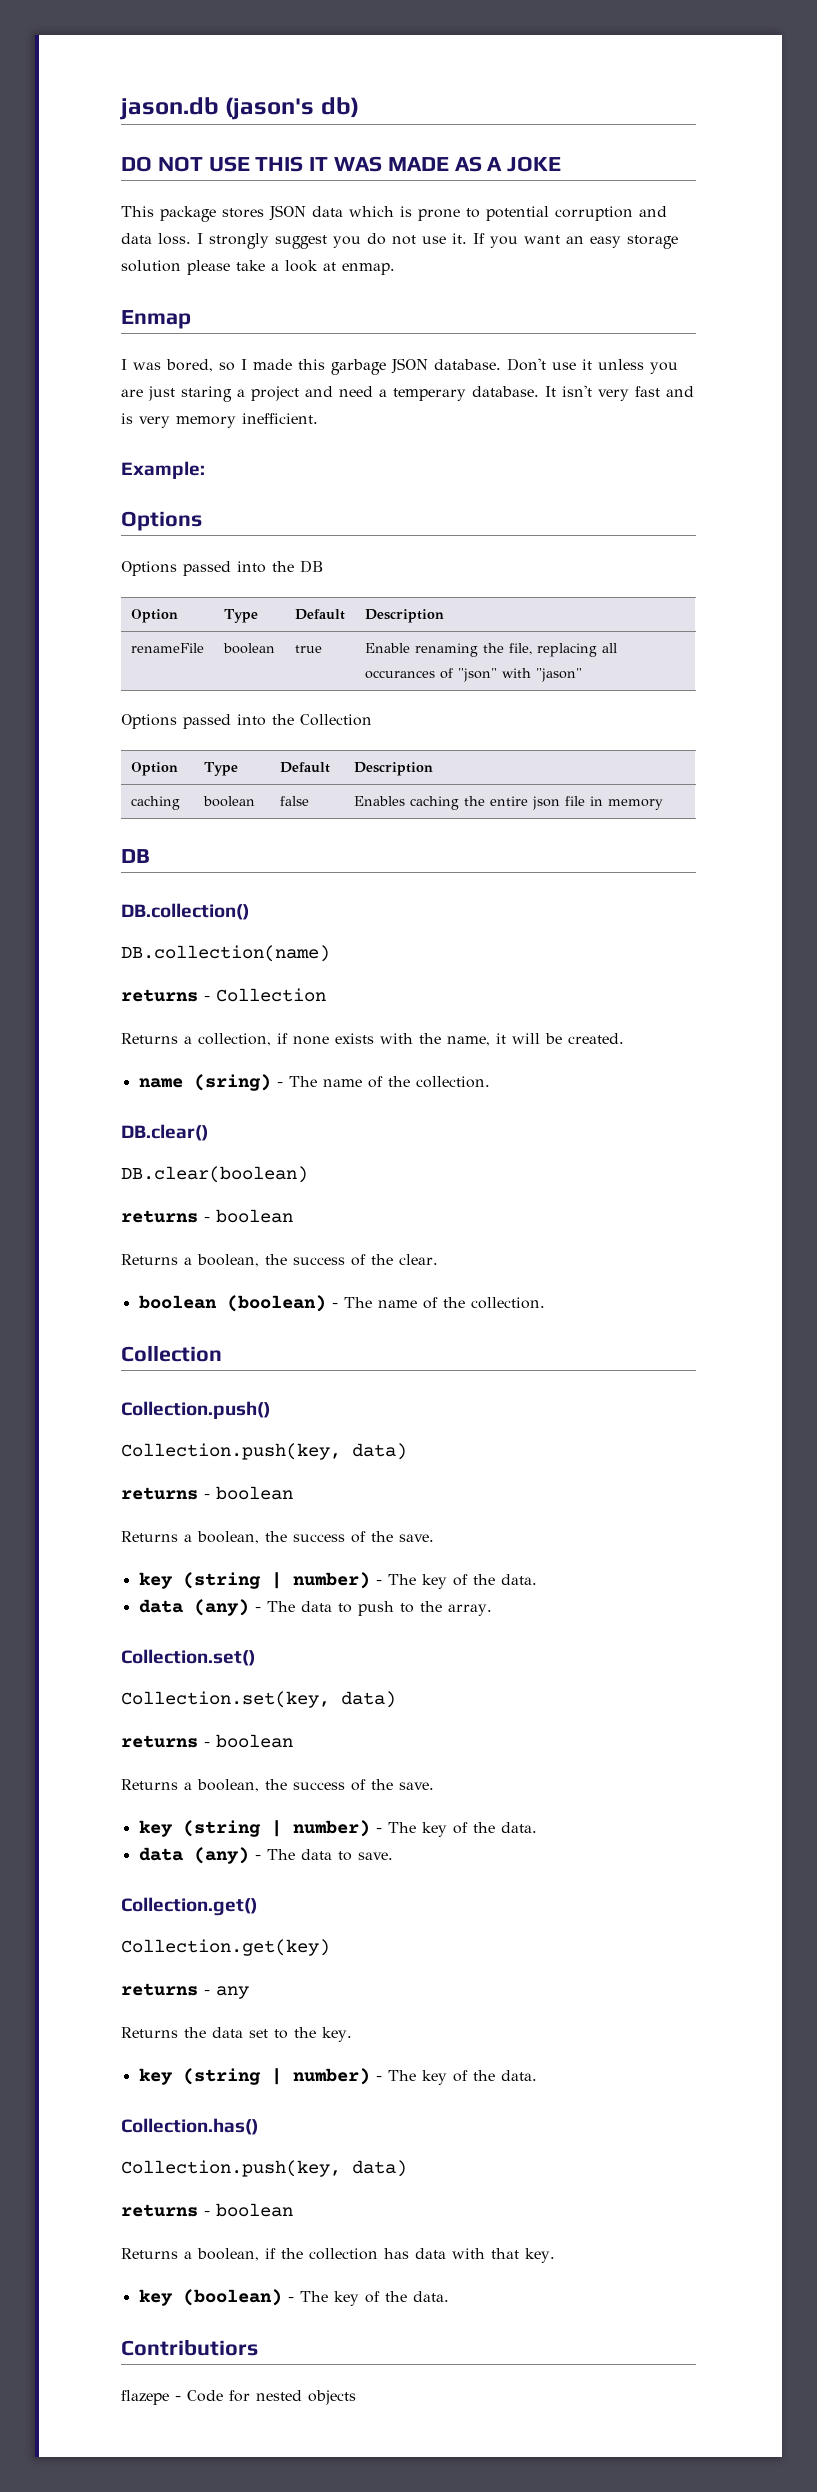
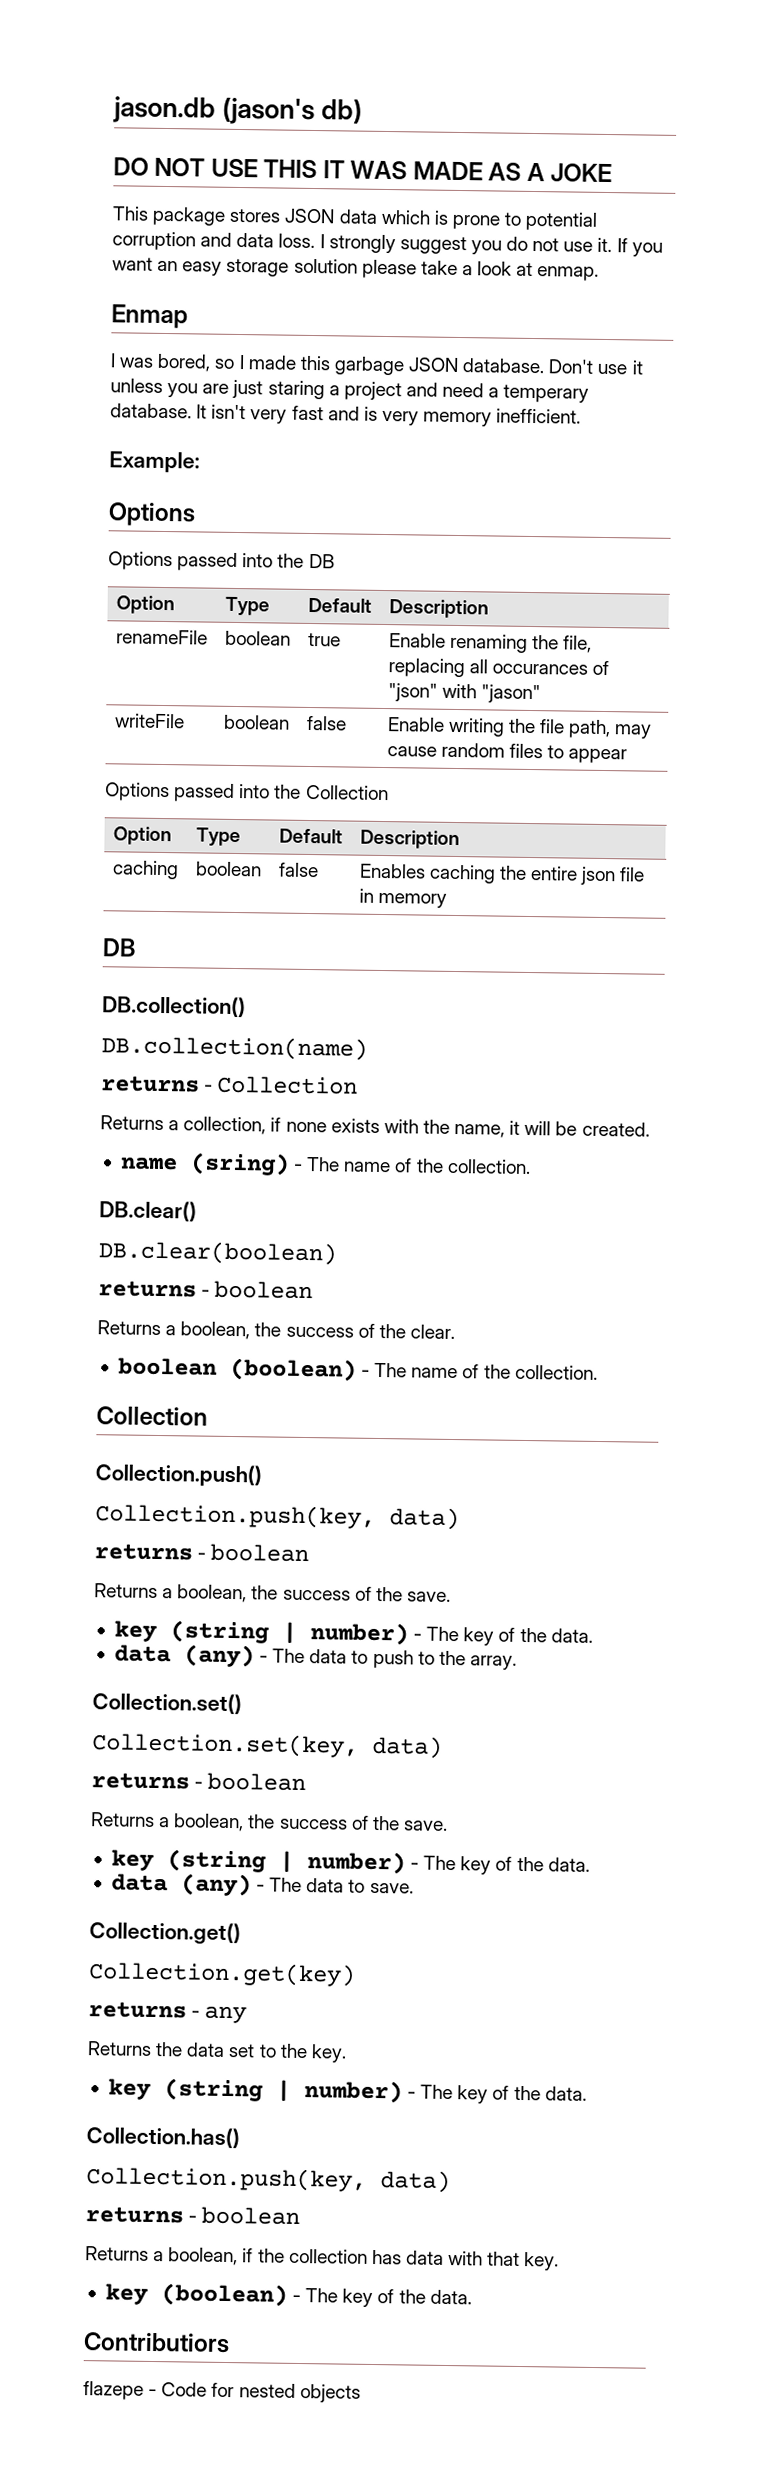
+ writeFile | boolean | false | Enable writing the file path, may cause random files to appear

